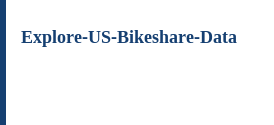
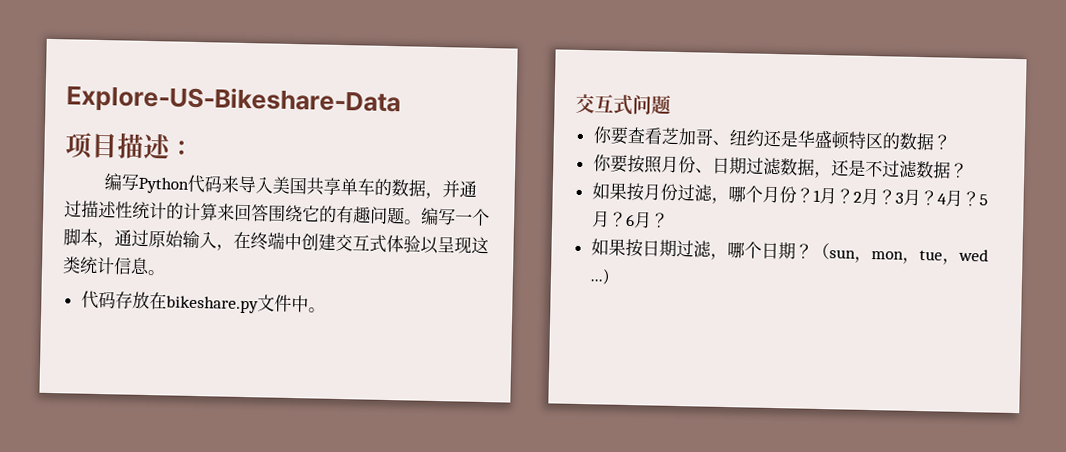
+ 项目描述：
+ 编写Python代码来导入美国共享单车的数据，并通过描述性统计的计算来回答围绕它的有趣问题。编写一个脚本，通过原始输入，在终端中创建交互式体验以呈现这类统计信息。
+ 代码存放在bikeshare.py文件中。
+ 交互式问题
+ 你要查看芝加哥、纽约还是华盛顿特区的数据？
+ 你要按照月份、日期过滤数据，还是不过滤数据？
+ 如果按月份过滤，哪个月份？1月？2月？3月？4月？5月？6月？
+ 如果按日期过滤，哪个日期？（sun，mon，tue，wed ...)

